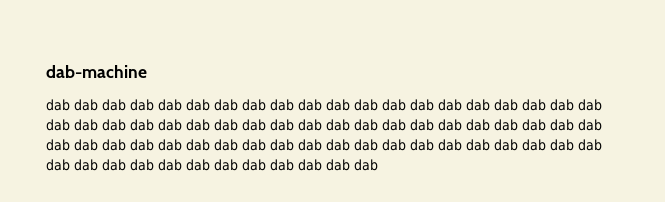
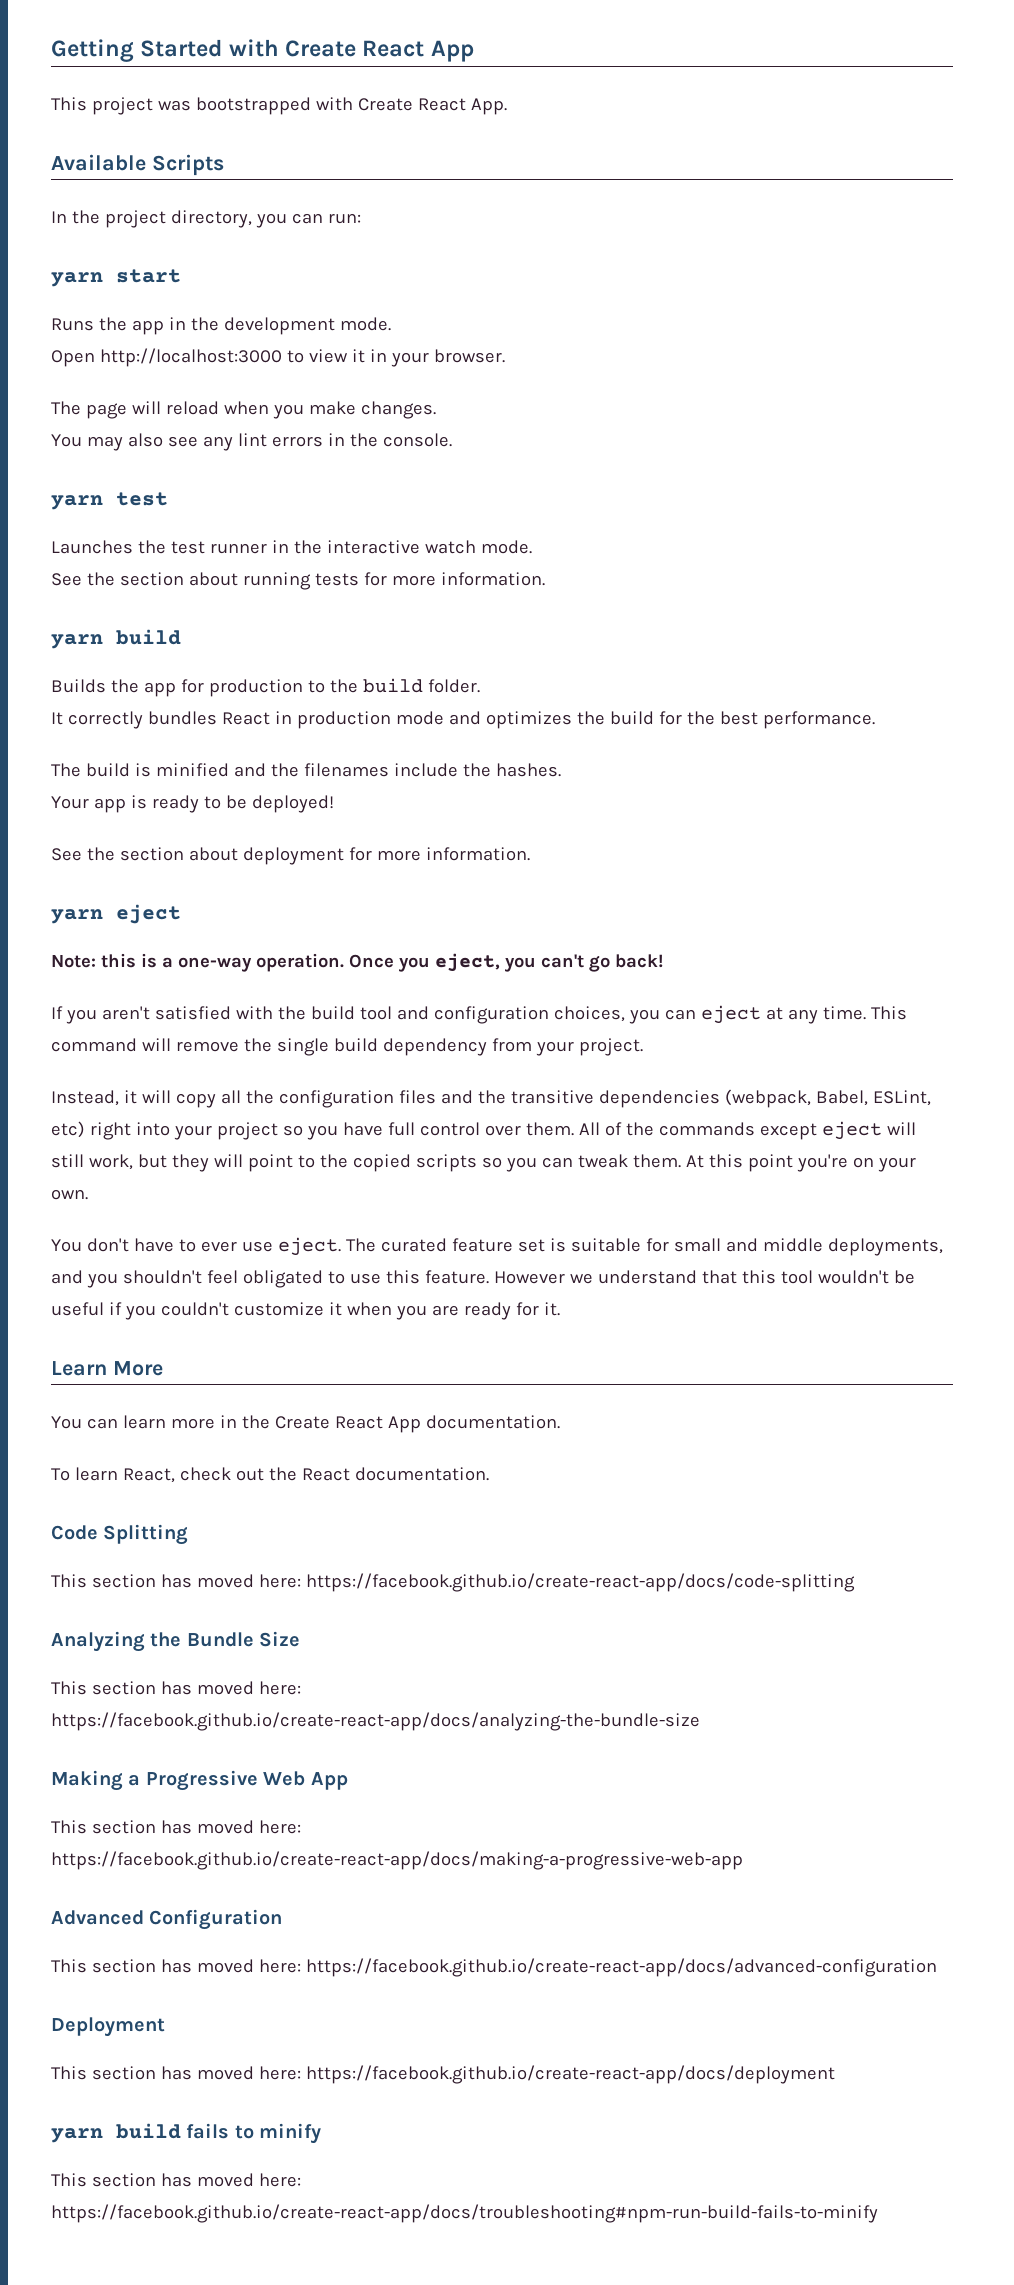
- dab-machine
- dab dab dab dab dab dab dab dab dab dab dab dab dab dab dab dab dab dab dab dab dab dab dab dab dab dab dab dab dab dab dab dab dab dab dab dab dab dab dab dab dab dab dab dab dab dab dab dab dab dab dab dab dab dab dab dab dab dab dab dab dab dab dab dab dab dab dab dab dab dab dab dab
+ Getting Started with Create React App
+ This project was bootstrapped with Create React App.
+ Available Scripts
+ In the project directory, you can run:
+ yarn start
+ Runs the app in the development mode.
+ Open http://localhost:3000 to view it in your browser.
+ The page will reload when you make changes.
+ You may also see any lint errors in the console.
+ yarn test
+ Launches the test runner in the interactive watch mode.
+ See the section about running tests for more information.
+ yarn build
+ Builds the app for production to the build folder.
+ It correctly bundles React in production mode and optimizes the build for the best performance.
+ The build is minified and the filenames include the hashes.
+ Your app is ready to be deployed!
+ See the section about deployment for more information.
+ yarn eject
+ Note: this is a one-way operation. Once you eject, you can't go back!
+ If you aren't satisfied with the build tool and configuration choices, you can eject at any time. This command will remove the single build dependency from your project.
+ Instead, it will copy all the configuration files and the transitive dependencies (webpack, Babel, ESLint, etc) right into your project so you have full control over them. All of the commands except eject will still work, but they will point to the copied scripts so you can tweak them. At this point you're on your own.
+ You don't have to ever use eject. The curated feature set is suitable for small and middle deployments, and you shouldn't feel obligated to use this feature. However we understand that this tool wouldn't be useful if you couldn't customize it when you are ready for it.
+ Learn More
+ You can learn more in the Create React App documentation.
+ To learn React, check out the React documentation.
+ Code Splitting
+ This section has moved here: https://facebook.github.io/create-react-app/docs/code-splitting
+ Analyzing the Bundle Size
+ This section has moved here: https://facebook.github.io/create-react-app/docs/analyzing-the-bundle-size
+ Making a Progressive Web App
+ This section has moved here: https://facebook.github.io/create-react-app/docs/making-a-progressive-web-app
+ Advanced Configuration
+ This section has moved here: https://facebook.github.io/create-react-app/docs/advanced-configuration
+ Deployment
+ This section has moved here: https://facebook.github.io/create-react-app/docs/deployment
+ yarn build fails to minify
+ This section has moved here: https://facebook.github.io/create-react-app/docs/troubleshooting#npm-run-build-fails-to-minify

